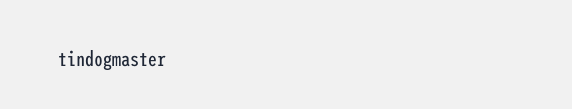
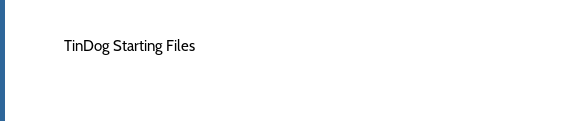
- tindogmaster
+ TinDog Starting Files

